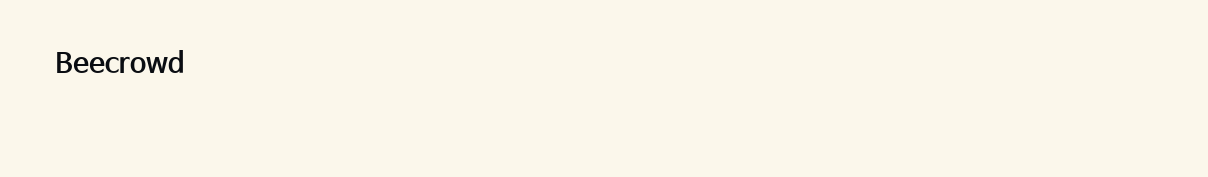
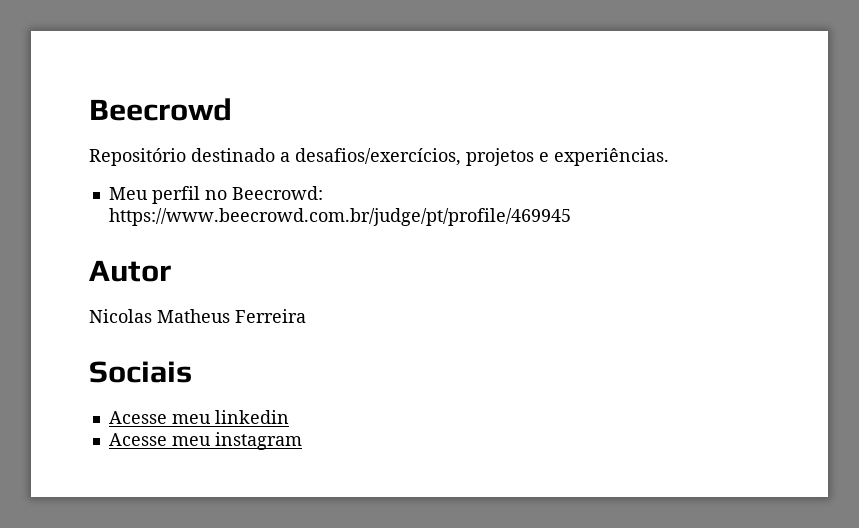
+ Repositório destinado a desafios/exercícios, projetos e experiências.
+ Meu perfil no Beecrowd: https://www.beecrowd.com.br/judge/pt/profile/469945
+ Autor
+ Nicolas Matheus Ferreira
+ Sociais
+ Acesse meu linkedin
+ Acesse meu instagram

